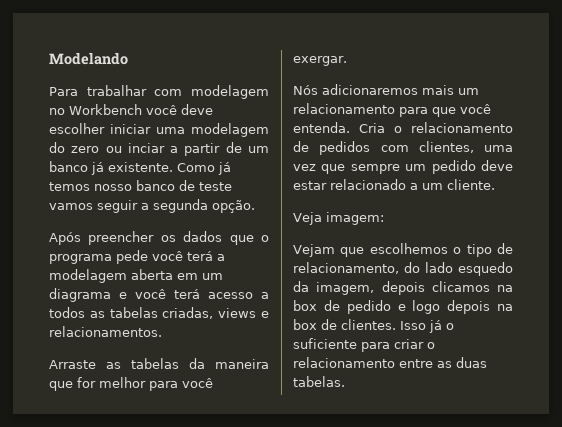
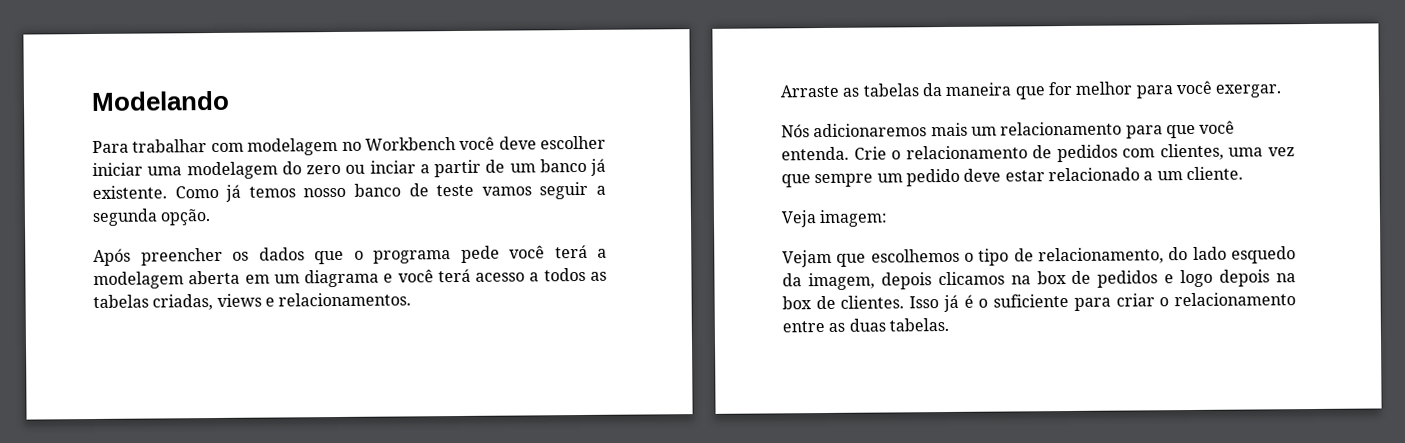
- Cria o relacionamento de pedidos com clientes, uma vez que sempre um pedido deve estar relacionado a um cliente.
+ Crie o relacionamento de pedidos com clientes, uma vez que sempre um pedido deve estar relacionado a um cliente.
- Vejam que escolhemos o tipo de relacionamento, do lado esquedo da imagem, depois clicamos na box de pedido e logo depois na box de clientes.
+ Vejam que escolhemos o tipo de relacionamento, do lado esquedo da imagem, depois clicamos na box de pedidos e logo depois na box de clientes.
- Isso já o suficiente para criar o relacionamento entre as duas tabelas.
+ Isso já é o suficiente para criar o relacionamento entre as duas tabelas.

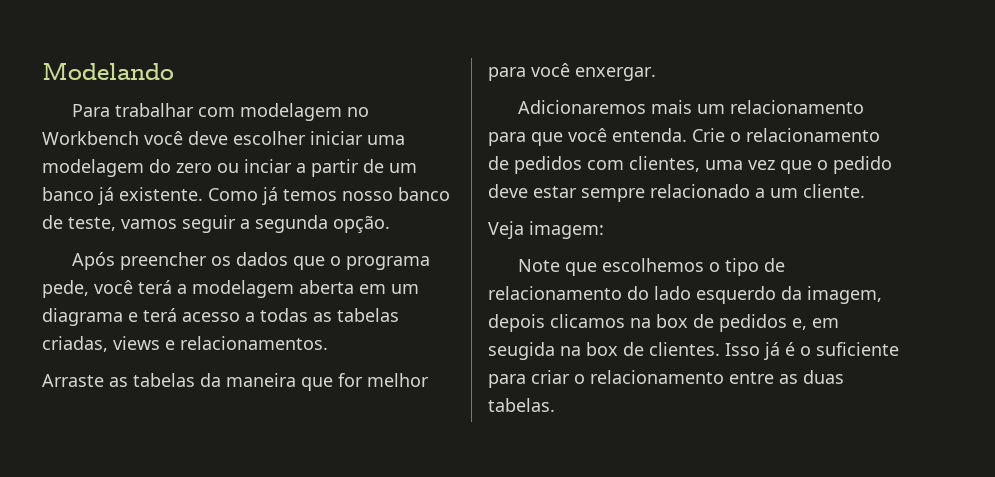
- Como já temos nosso banco de teste vamos seguir a segunda opção.
+ Como já temos nosso banco de teste, vamos seguir a segunda opção.
- Após preencher os dados que o programa pede você terá a modelagem aberta em um diagrama e você terá acesso a todos as tabelas criadas, views e relacionamentos.
+ Após preencher os dados que o programa pede, você terá a modelagem aberta em um diagrama e terá acesso a todas as tabelas criadas, views e relacionamentos.
- Arraste as tabelas da maneira que for melhor para você exergar.
- Nós adicionaremos mais um relacionamento para que você entenda.
+ Arraste as tabelas da maneira que for melhor para você enxergar.
+ Adicionaremos mais um relacionamento para que você entenda.
- Crie o relacionamento de pedidos com clientes, uma vez que sempre um pedido deve estar relacionado a um cliente.
+ Crie o relacionamento de pedidos com clientes, uma vez que o pedido deve estar sempre relacionado a um cliente.
- Vejam que escolhemos o tipo de relacionamento, do lado esquedo da imagem, depois clicamos na box de pedidos e logo depois na box de clientes.
+ Note que escolhemos o tipo de relacionamento do lado esquerdo da imagem, depois clicamos na box de pedidos e, em seugida na box de clientes.

